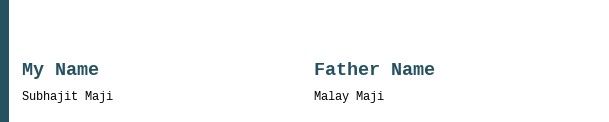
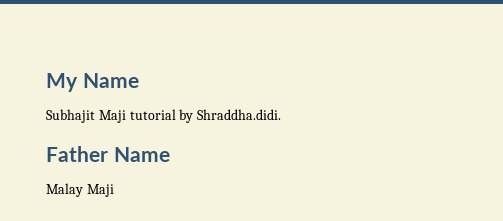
- Subhajit Maji
+ Subhajit Maji tutorial by Shraddha.didi.

